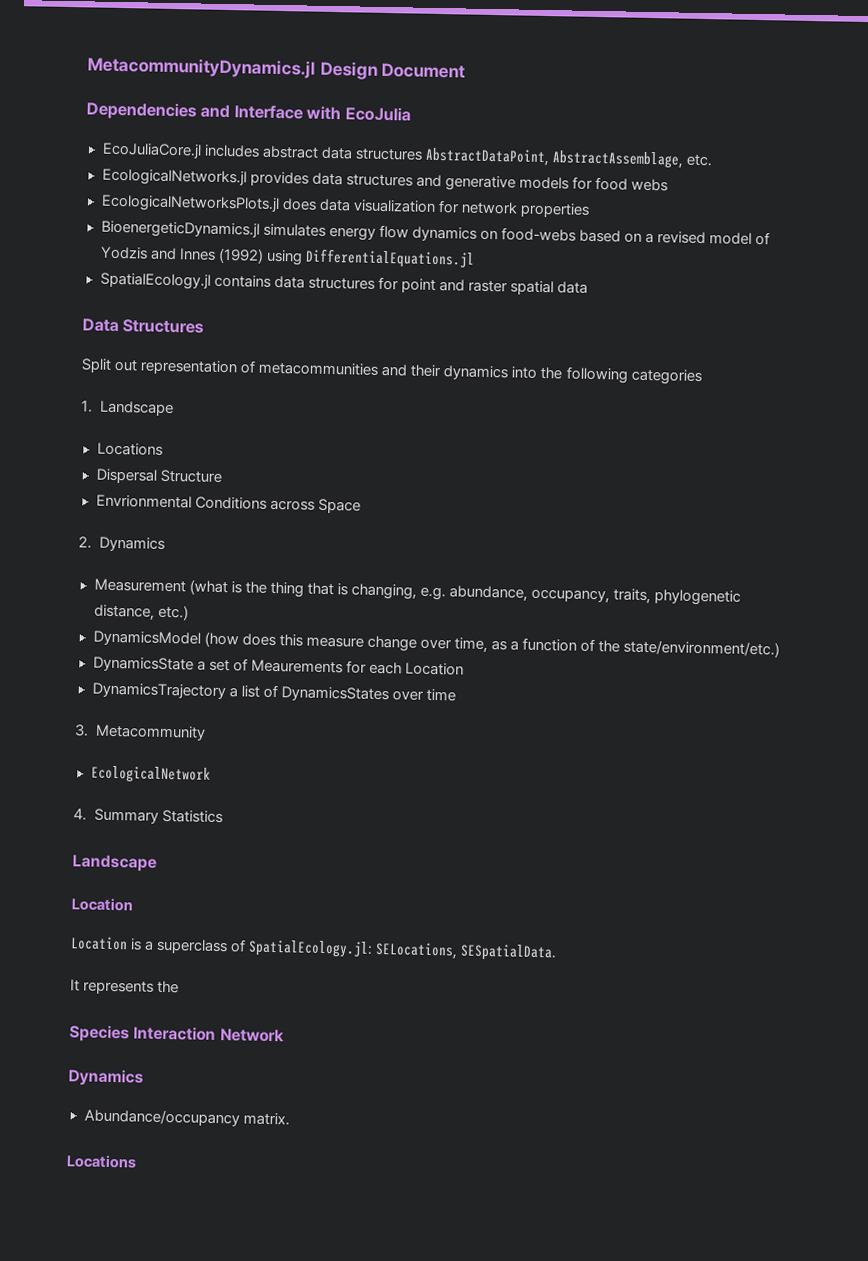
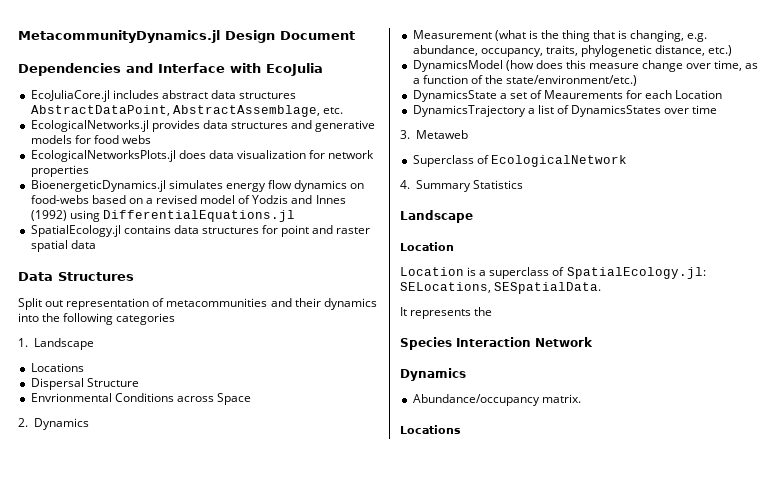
- 3. Metacommunity
- EcologicalNetwork
+ 3. Metaweb
+ Superclass of EcologicalNetwork

